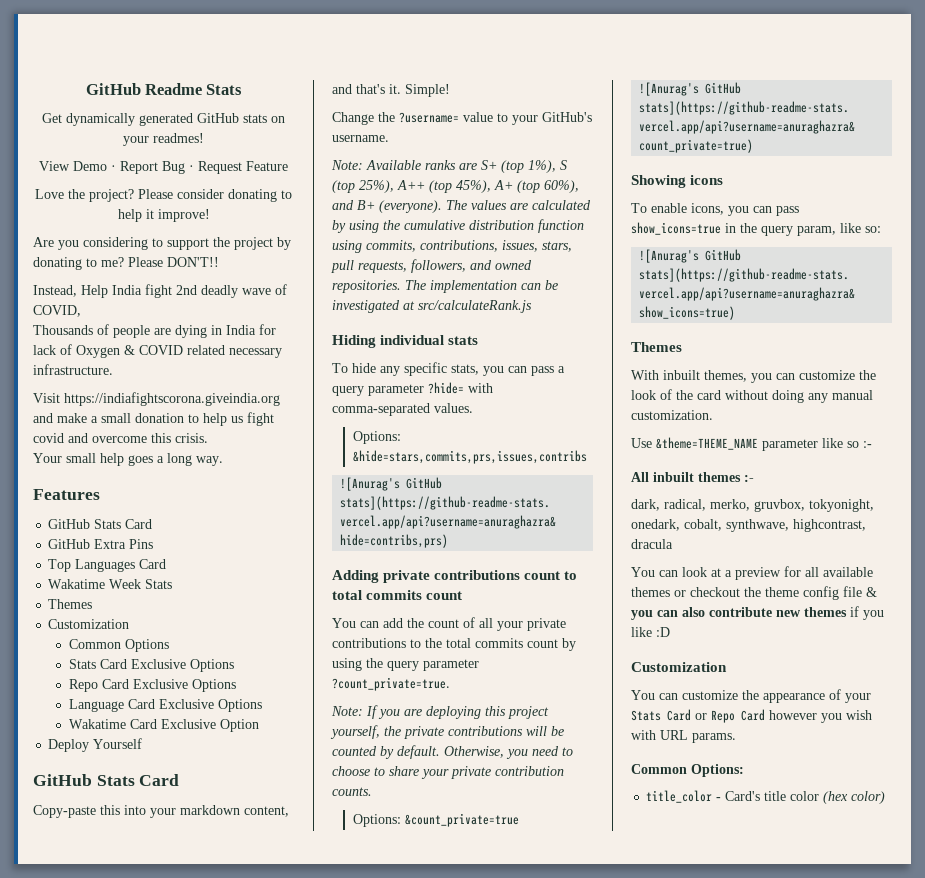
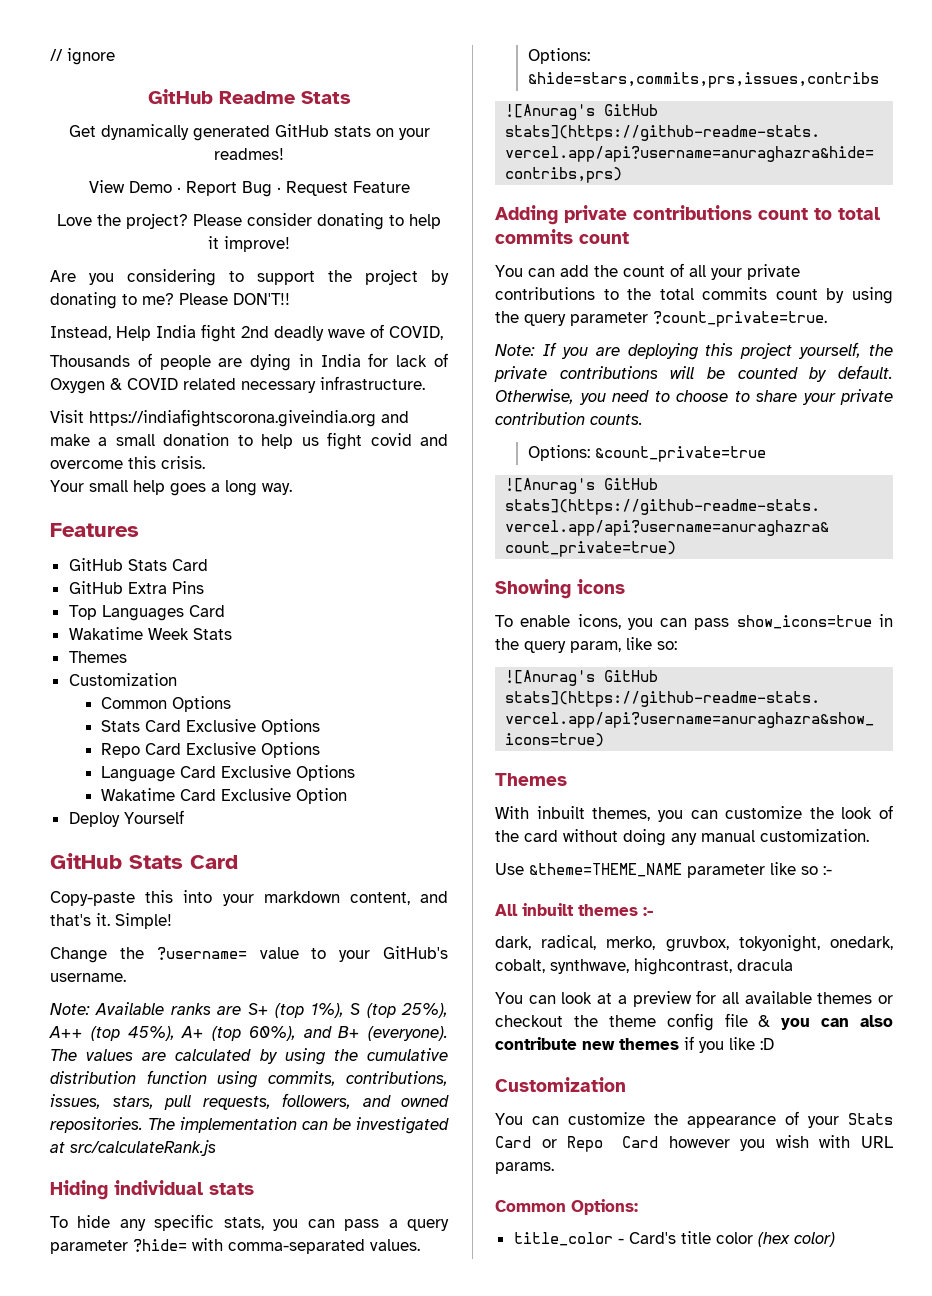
+ // ignore

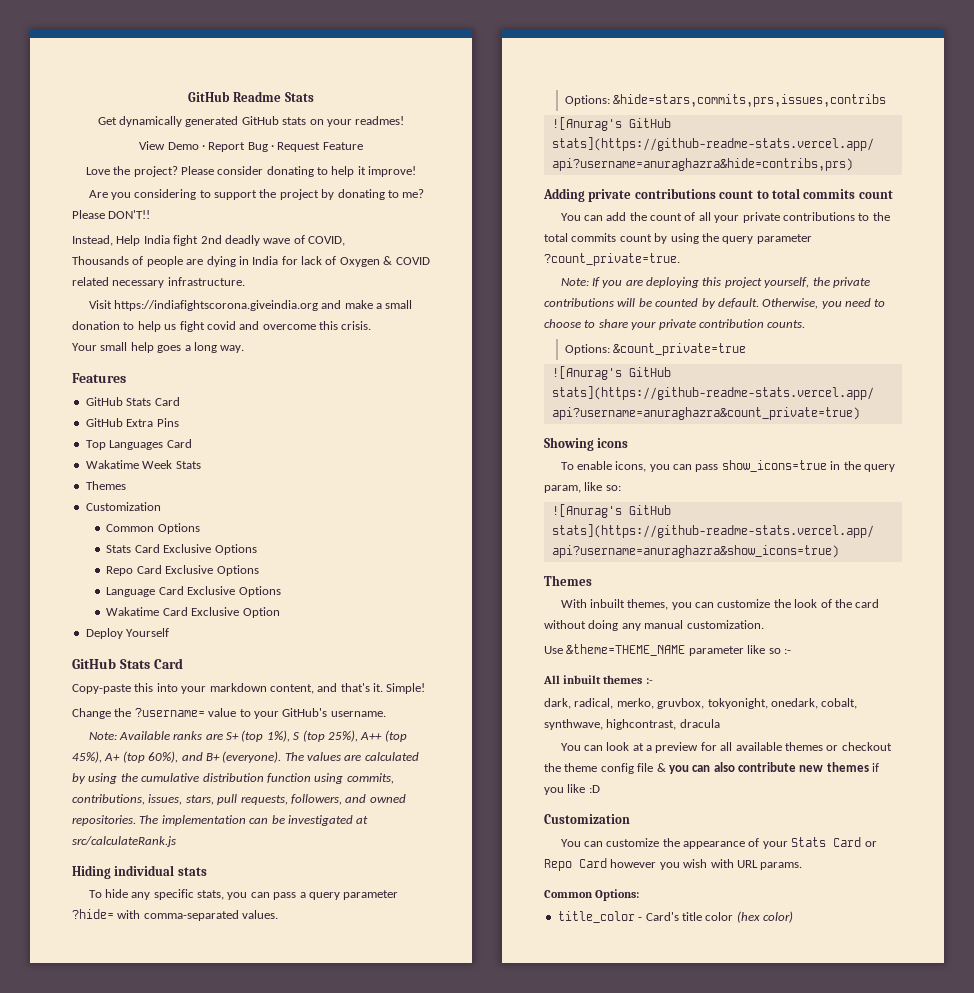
- // ignore

